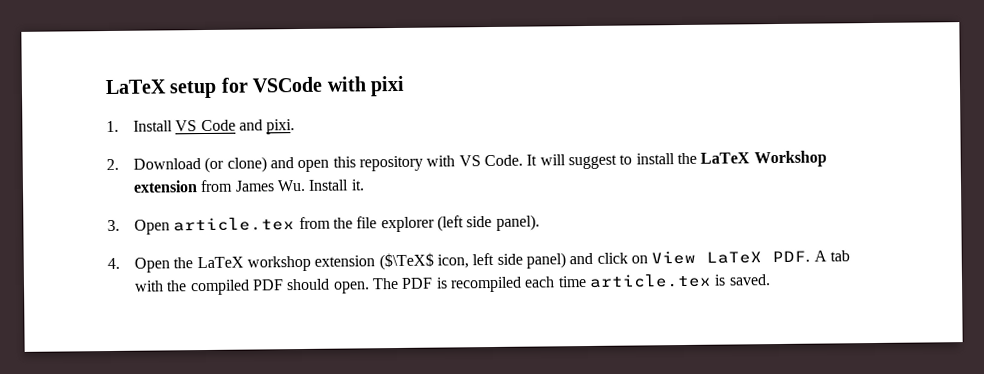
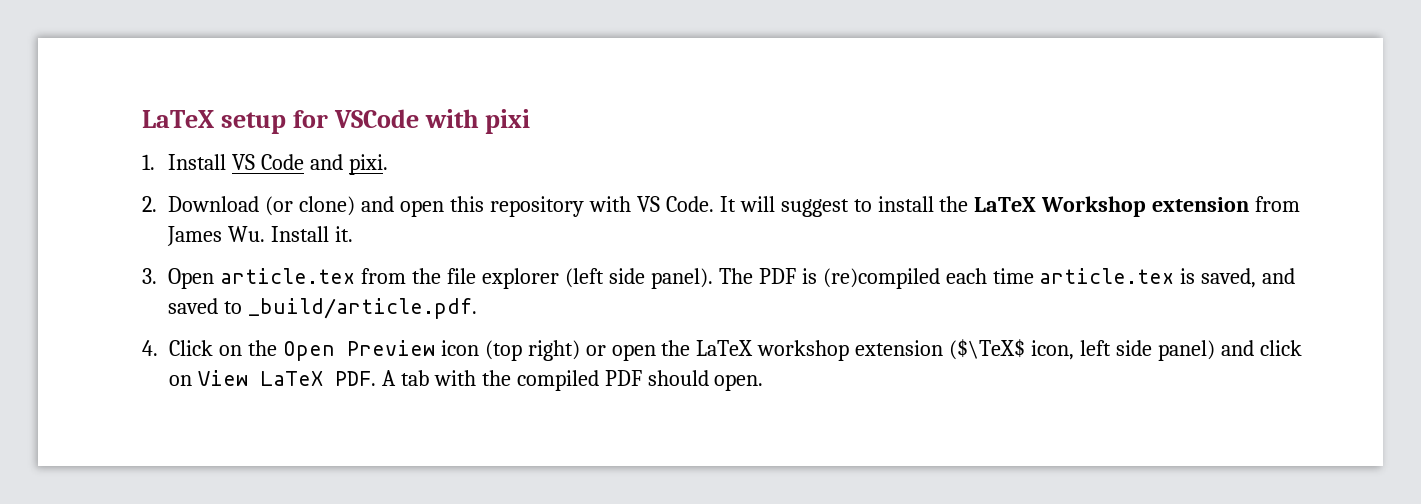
- 3. Open article.tex from the file explorer (left side panel).
- 4. Open the LaTeX workshop extension ($\TeX$ icon, left side panel) and click on View LaTeX PDF. A tab with the compiled PDF should open. The PDF is recompiled each time article.tex is saved.
+ 3. Open article.tex from the file explorer (left side panel). The PDF is (re)compiled each time article.tex is saved, and saved to _build/article.pdf.
+ 4. Click on the Open Preview icon (top right) or open the LaTeX workshop extension ($\TeX$ icon, left side panel) and click on View LaTeX PDF. A tab with the compiled PDF should open.

